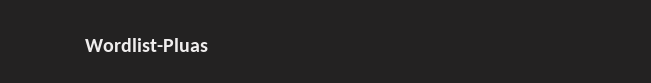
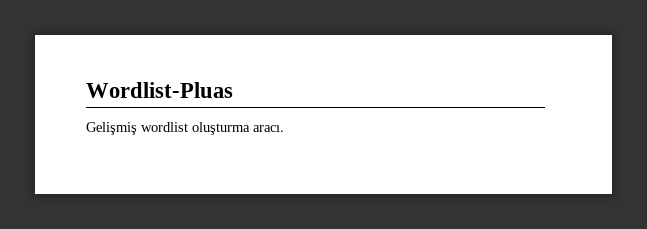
+ Gelişmiş wordlist oluşturma aracı.

